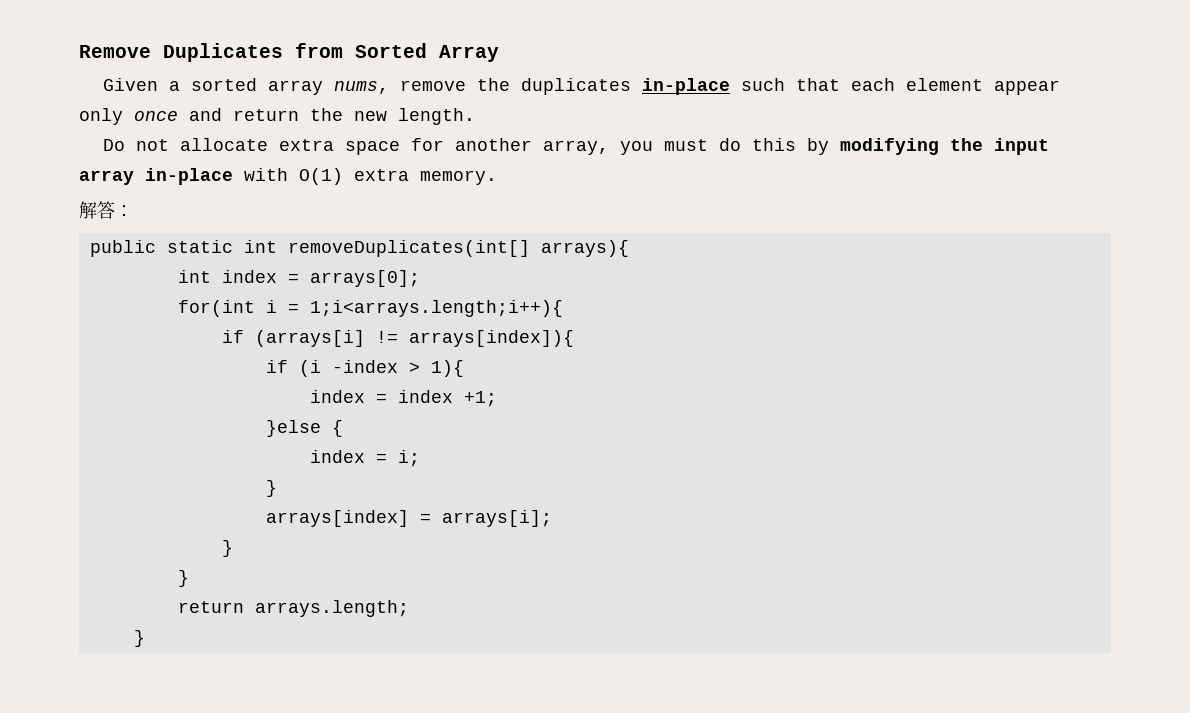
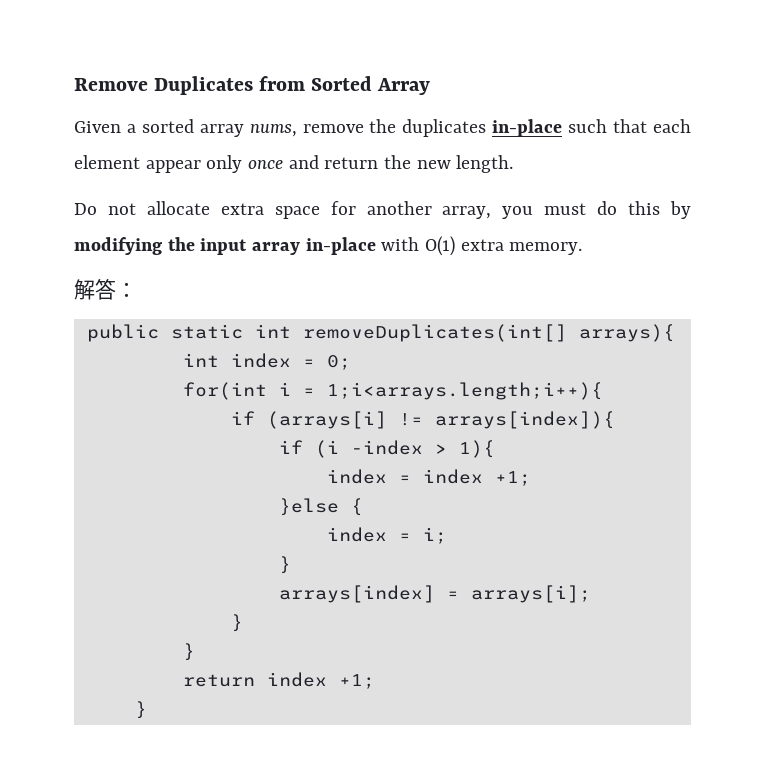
- int index = arrays[0];
+ int index = 0;
- return arrays.length;
+ return index +1;

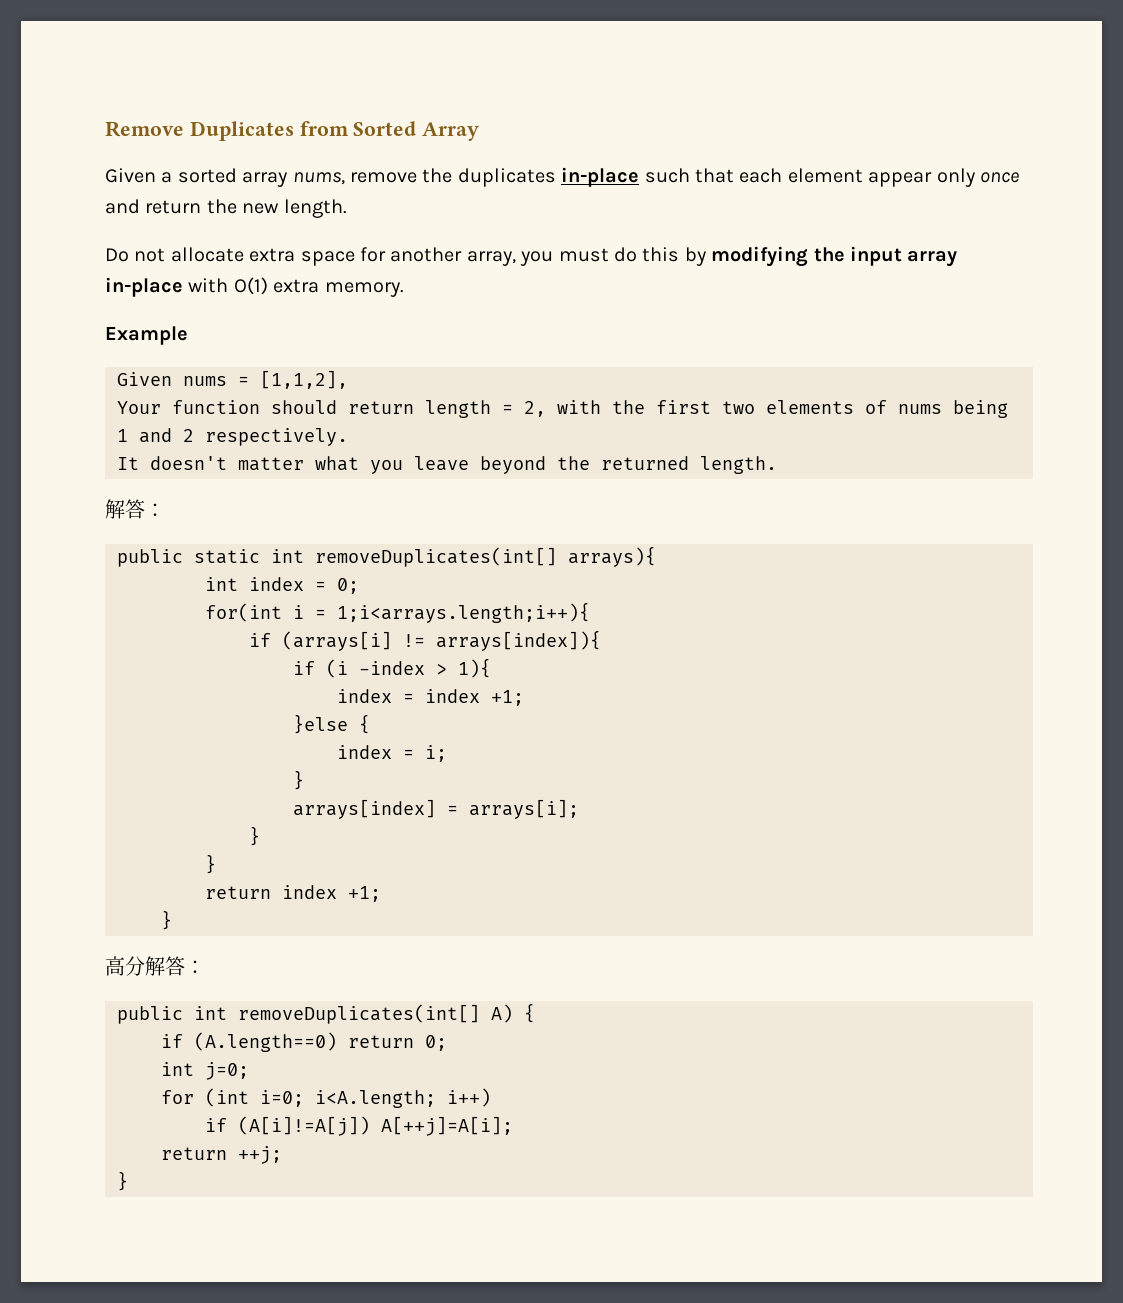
+ Example
+ Given nums = [1,1,2],
+ Your function should return length = 2, with the first two elements of nums being 1 and 2 respectively.
+ It doesn't matter what you leave beyond the returned length.
+ 高分解答：
+ public int removeDuplicates(int[] A) {
+ if (A.length==0) return 0;
+ int j=0;
+ for (int i=0; i<A.length; i++)
+ if (A[i]!=A[j]) A[++j]=A[i];
+ return ++j;
+ }

